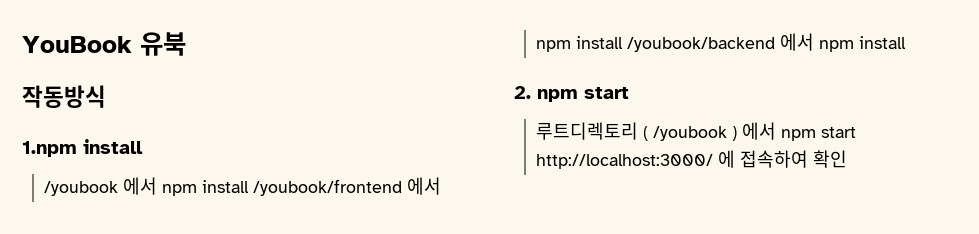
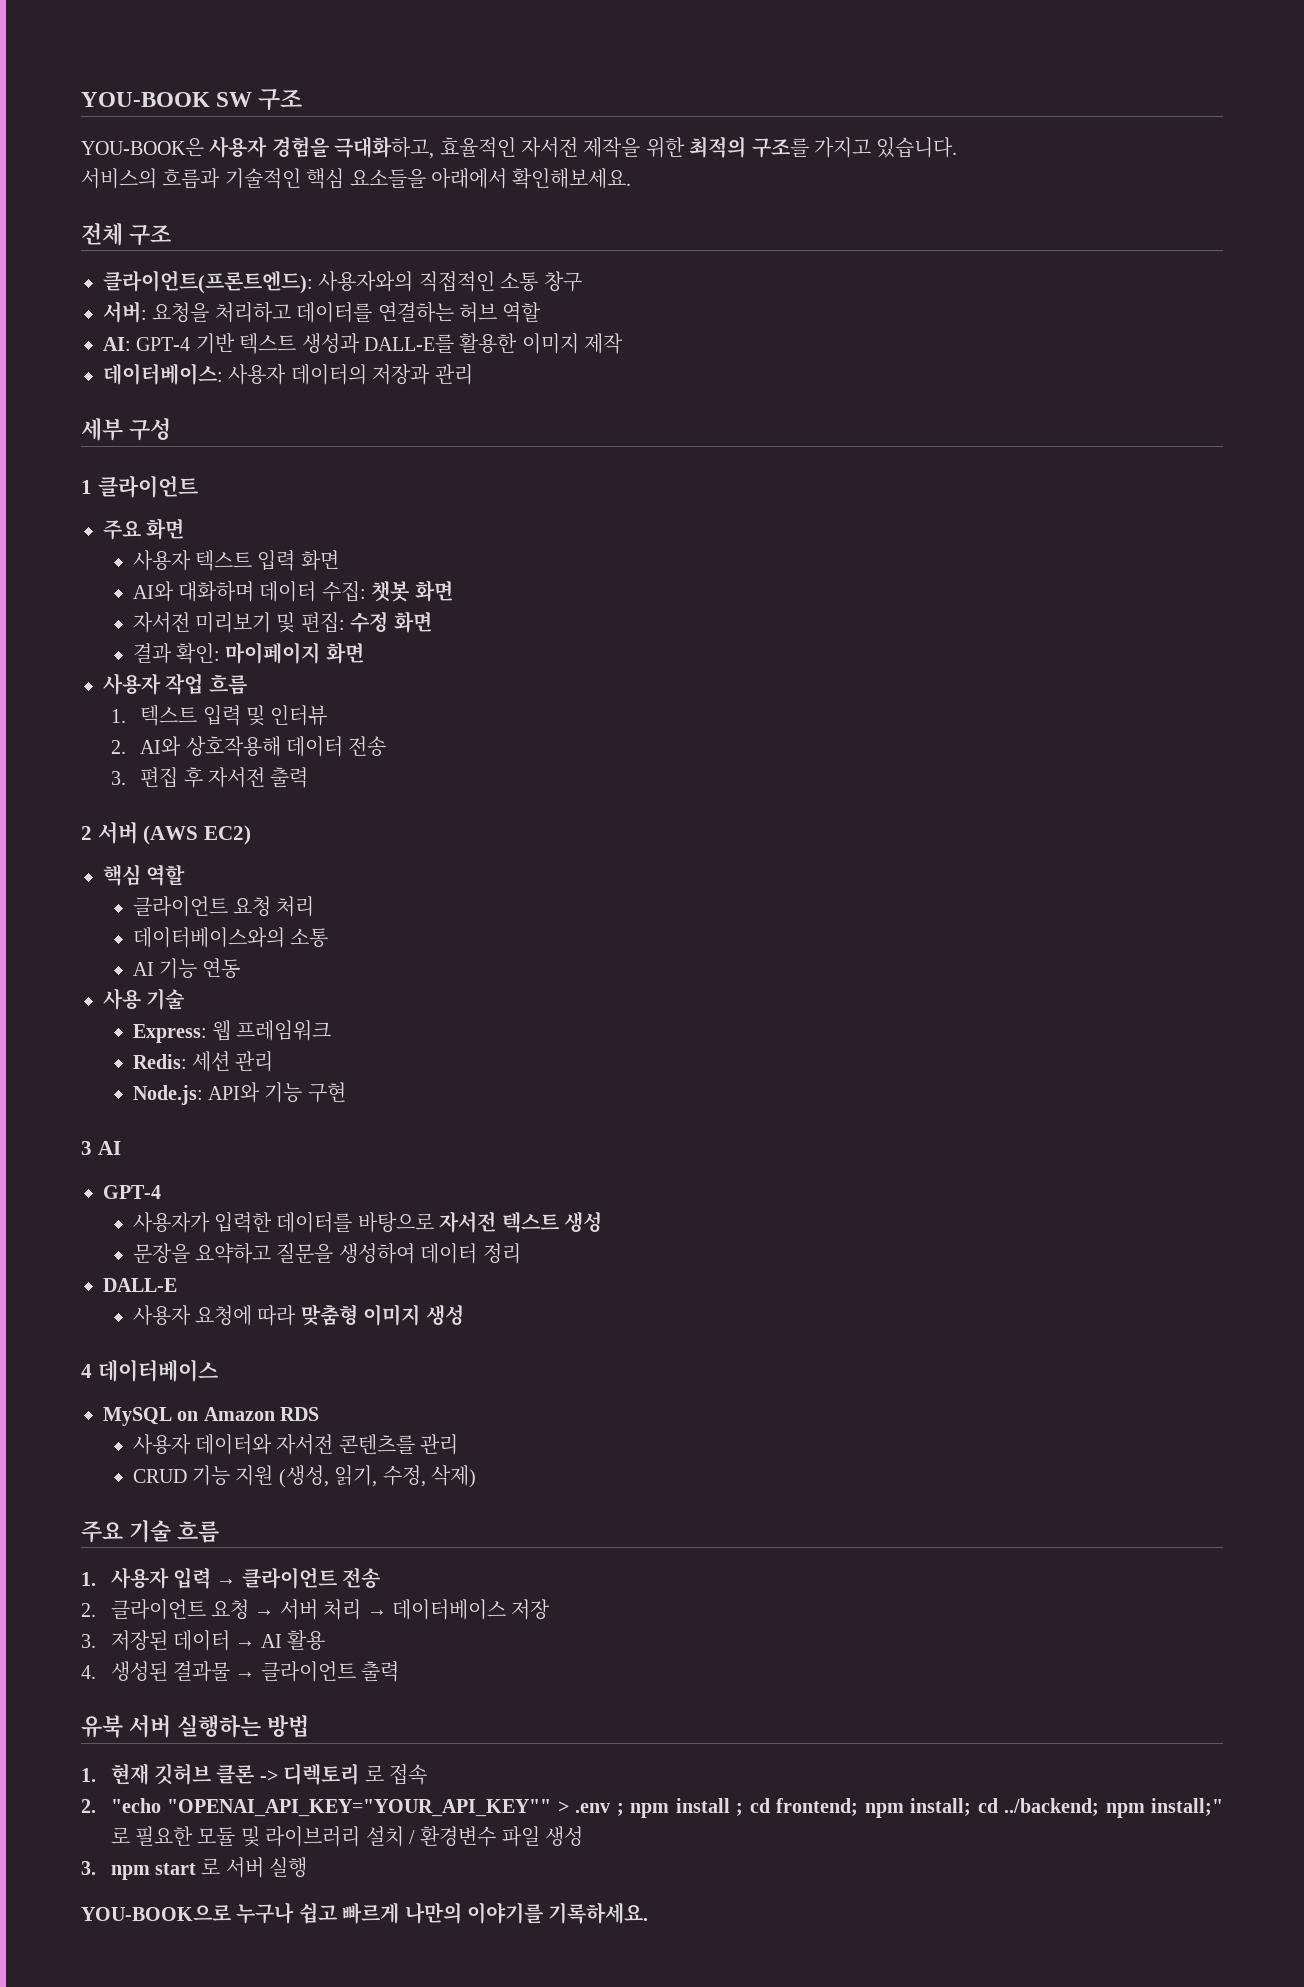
- YouBook 유북
- 작동방식
- 1.npm install
- /youbook 에서 npm install /youbook/frontend 에서 npm install /youbook/backend 에서 npm install
- 2. npm start
- 루트디렉토리 ( /youbook ) 에서 npm start http://localhost:3000/ 에 접속하여 확인
+ YOU-BOOK SW 구조
+ YOU-BOOK은 사용자 경험을 극대화하고, 효율적인 자서전 제작을 위한 최적의 구조를 가지고 있습니다.
+ 서비스의 흐름과 기술적인 핵심 요소들을 아래에서 확인해보세요.
+ 전체 구조
+ 클라이언트(프론트엔드): 사용자와의 직접적인 소통 창구
+ 서버: 요청을 처리하고 데이터를 연결하는 허브 역할
+ AI: GPT-4 기반 텍스트 생성과 DALL-E를 활용한 이미지 제작
+ 데이터베이스: 사용자 데이터의 저장과 관리
+ 세부 구성
+ 1 클라이언트
+ 주요 화면
+ 사용자 텍스트 입력 화면
+ AI와 대화하며 데이터 수집: 챗봇 화면
+ 자서전 미리보기 및 편집: 수정 화면
+ 결과 확인: 마이페이지 화면
+ 사용자 작업 흐름
+ 1. 텍스트 입력 및 인터뷰
+ 2. AI와 상호작용해 데이터 전송
+ 3. 편집 후 자서전 출력
+ 2 서버 (AWS EC2)
+ 핵심 역할
+ 클라이언트 요청 처리
+ 데이터베이스와의 소통
+ AI 기능 연동
+ 사용 기술
+ Express: 웹 프레임워크
+ Redis: 세션 관리
+ Node.js: API와 기능 구현
+ 3 AI
+ GPT-4
+ 사용자가 입력한 데이터를 바탕으로 자서전 텍스트 생성
+ 문장을 요약하고 질문을 생성하여 데이터 정리
+ DALL-E
+ 사용자 요청에 따라 맞춤형 이미지 생성
+ 4 데이터베이스
+ MySQL on Amazon RDS
+ 사용자 데이터와 자서전 콘텐츠를 관리
+ CRUD 기능 지원 (생성, 읽기, 수정, 삭제)
+ 주요 기술 흐름
+ 1. 사용자 입력 → 클라이언트 전송
+ 2. 클라이언트 요청 → 서버 처리 → 데이터베이스 저장
+ 3. 저장된 데이터 → AI 활용
+ 4. 생성된 결과물 → 클라이언트 출력
+ 유북 서버 실행하는 방법
+ 1. 현재 깃허브 클론 -> 디렉토리 로 접속
+ 2. "echo "OPENAI_API_KEY="YOUR_API_KEY"" > .env ; npm install ; cd frontend; npm install; cd ../backend; npm install;" 로 필요한 모듈 및 라이브러리 설치 / 환경변수 파일 생성
+ 3. npm start 로 서버 실행
+ YOU-BOOK으로 누구나 쉽고 빠르게 나만의 이야기를 기록하세요.

